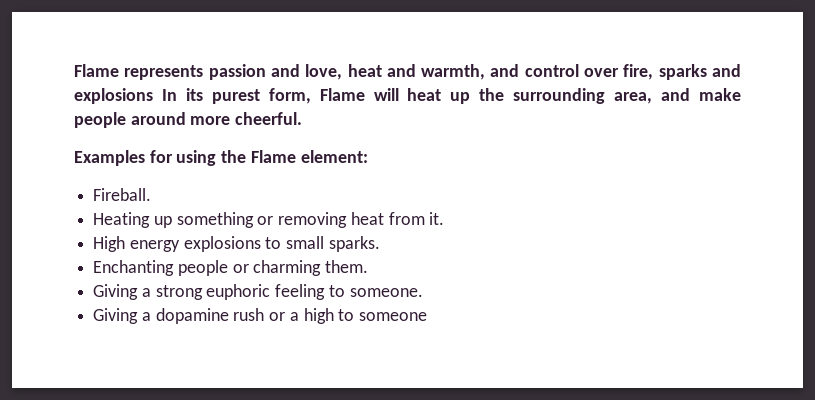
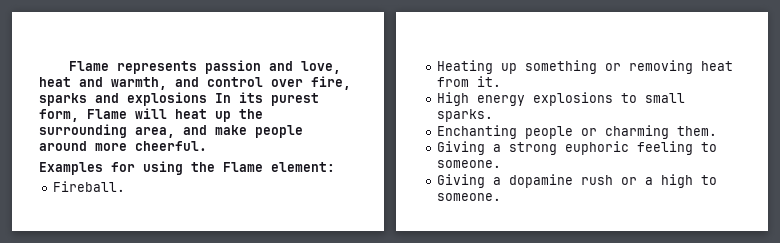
- Giving a dopamine rush or a high to someone
+ Giving a dopamine rush or a high to someone.

